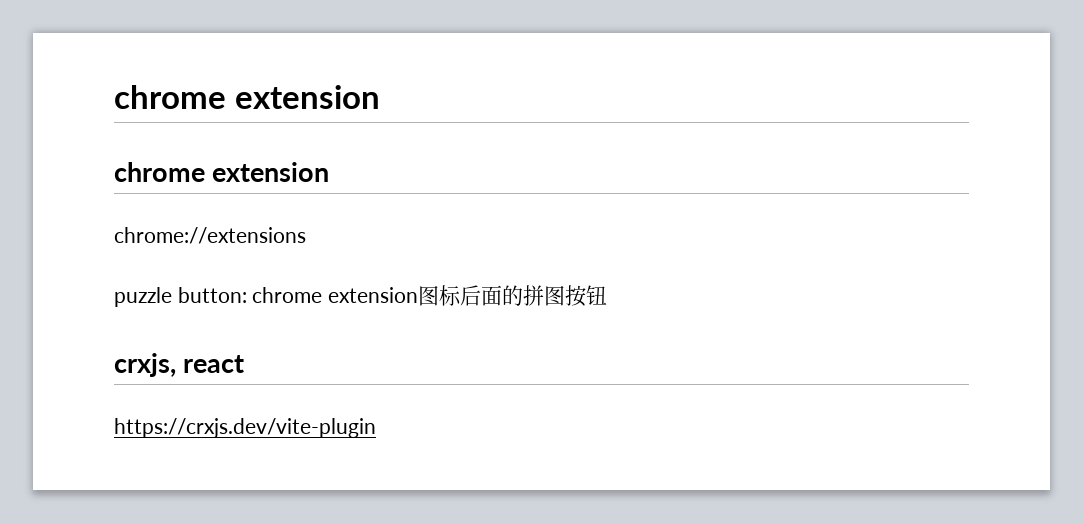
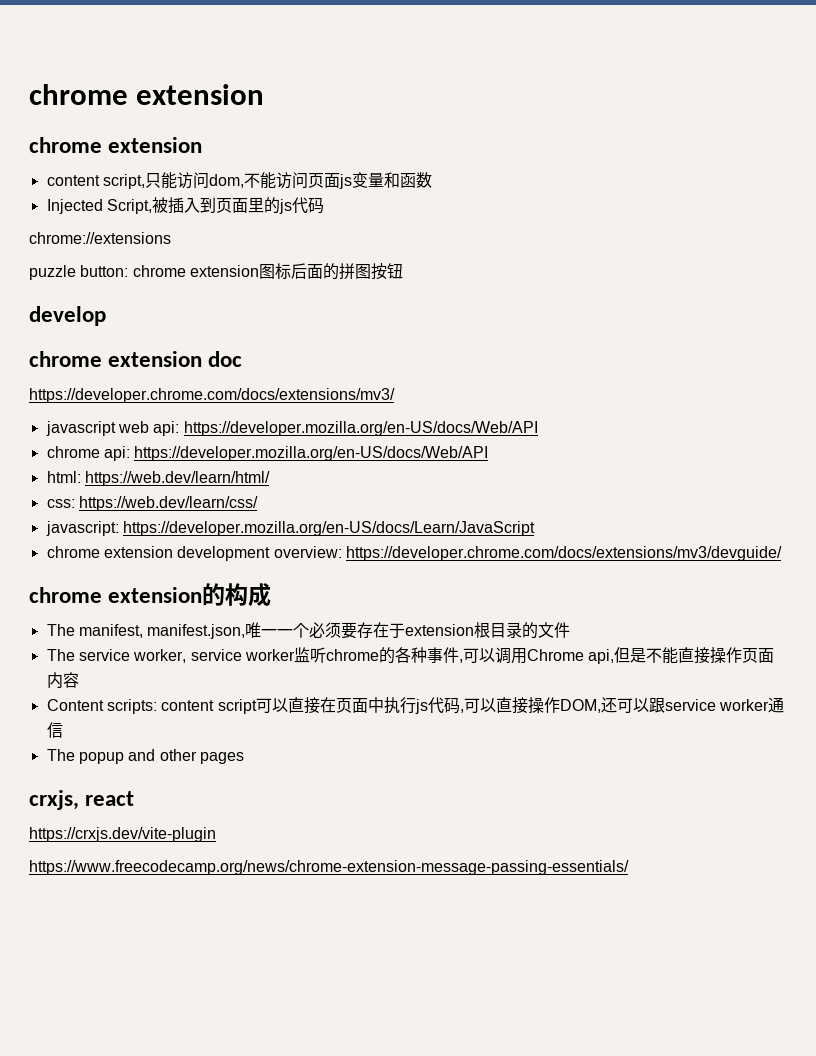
+ content script,只能访问dom,不能访问页面js变量和函数
+ Injected Script,被插入到页面里的js代码
+ develop
+ chrome extension doc
+ https://developer.chrome.com/docs/extensions/mv3/
+ javascript web api: https://developer.mozilla.org/en-US/docs/Web/API
+ chrome api: https://developer.mozilla.org/en-US/docs/Web/API
+ html: https://web.dev/learn/html/
+ css: https://web.dev/learn/css/
+ javascript: https://developer.mozilla.org/en-US/docs/Learn/JavaScript
+ chrome extension development overview: https://developer.chrome.com/docs/extensions/mv3/devguide/
+ chrome extension的构成
+ The manifest, manifest.json,唯一一个必须要存在于extension根目录的文件
+ The service worker, service worker监听chrome的各种事件,可以调用Chrome api,但是不能直接操作页面内容
+ Content scripts: content script可以直接在页面中执行js代码,可以直接操作DOM,还可以跟service worker通信
+ The popup and other pages
+ https://www.freecodecamp.org/news/chrome-extension-message-passing-essentials/

